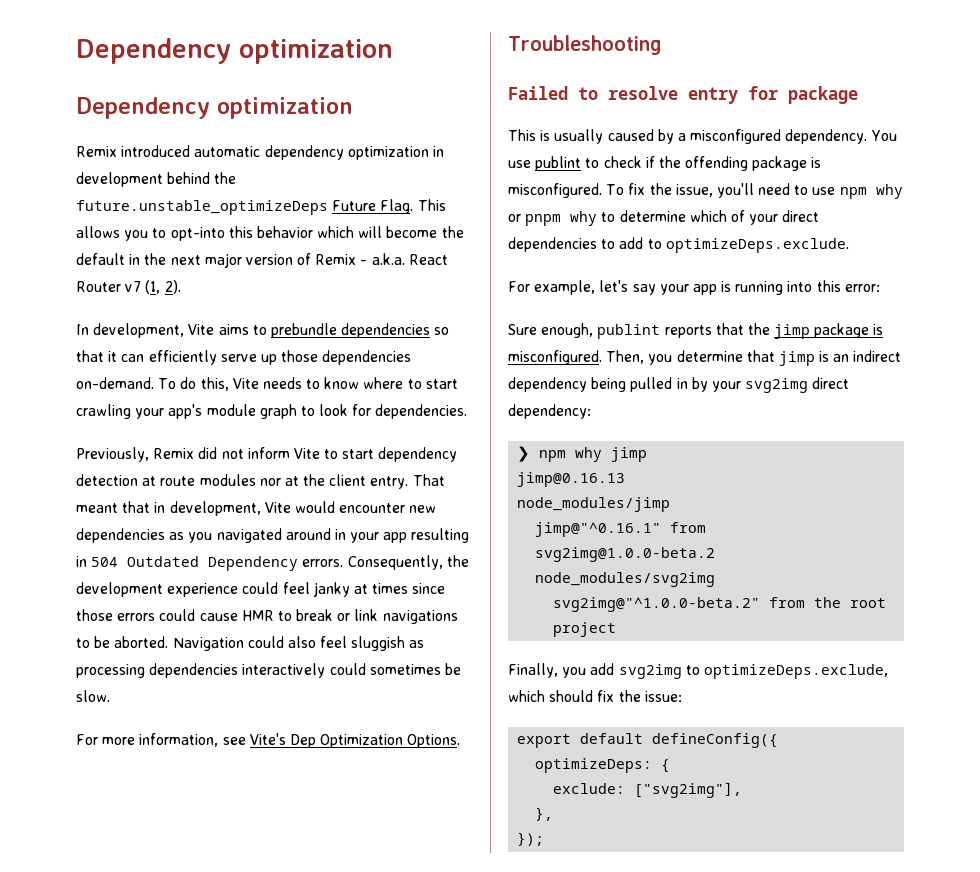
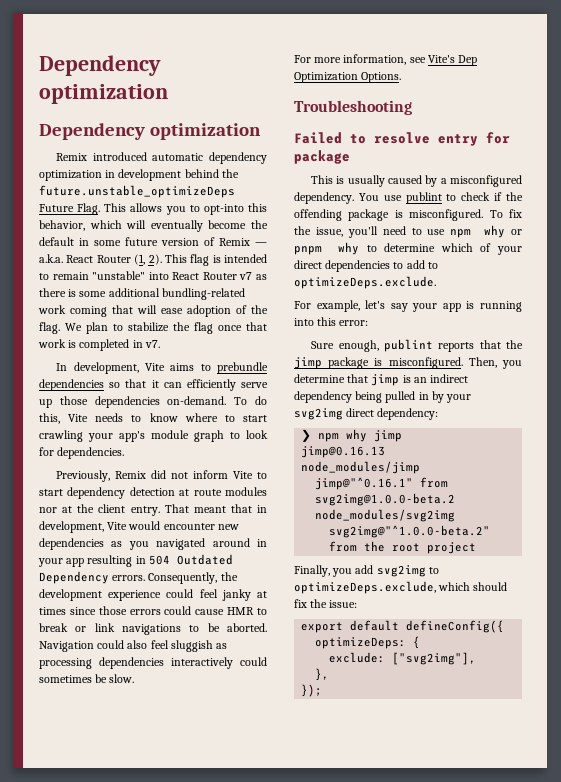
- This allows you to opt-into this behavior which will become the default in the next major version of Remix - a.k.a. React Router v7 (1, 2).
+ This allows you to opt-into this behavior, which will eventually become the default in some future version of Remix — a.k.a. React Router (1, 2). This flag is intended to remain "unstable" into React Router v7 as there is some additional bundling-related work coming that will ease adoption of the flag. We plan to stabilize the flag once that work is completed in v7.

